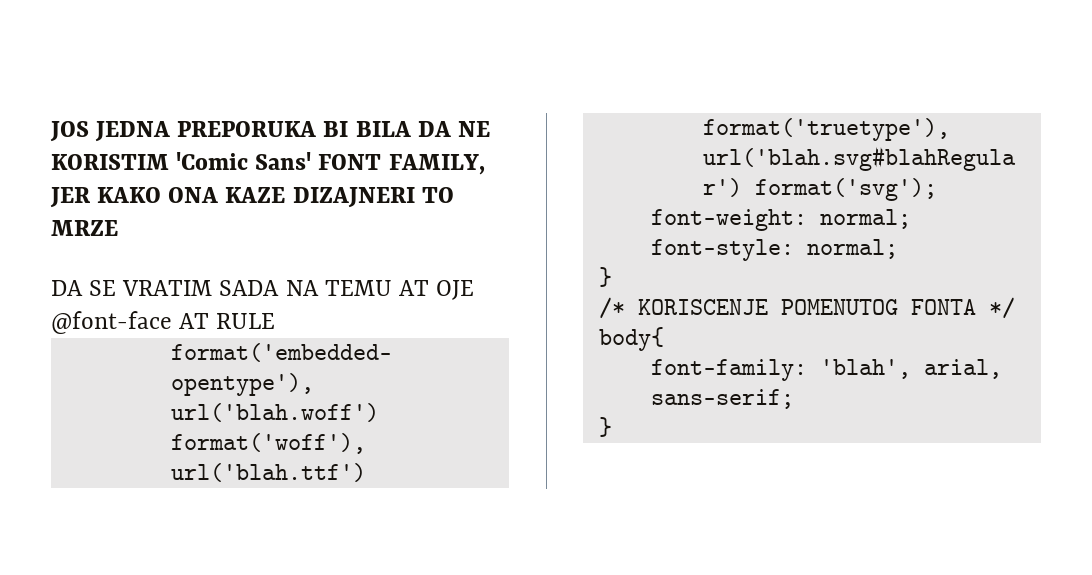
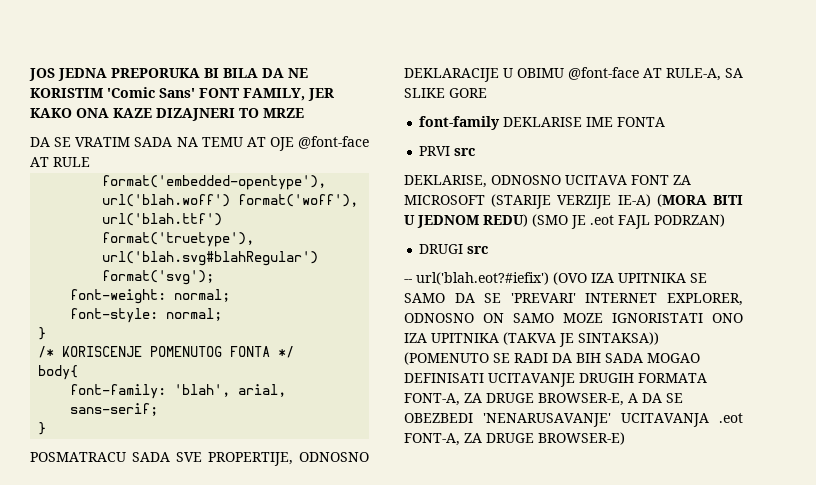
+ POSMATRACU SADA SVE PROPERTIJE, ODNOSNO DEKLARACIJE U OBIMU @font-face AT RULE-A, SA SLIKE GORE
+ font-family DEKLARISE IME FONTA
+ PRVI src
+ DEKLARISE, ODNOSNO UCITAVA FONT ZA MICROSOFT (STARIJE VERZIJE IE-A) (MORA BITI U JEDNOM REDU) (SMO JE .eot FAJL PODRZAN)
+ DRUGI src
+ -- url('blah.eot?#iefix') (OVO IZA UPITNIKA SE SAMO DA SE 'PREVARI' INTERNET EXPLORER, ODNOSNO ON SAMO MOZE IGNORISTATI ONO IZA UPITNIKA (TAKVA JE SINTAKSA)) (POMENUTO SE RADI DA BIH SADA MOGAO DEFINISATI UCITAVANJE DRUGIH FORMATA FONT-A, ZA DRUGE BROWSER-E, A DA SE OBEZBEDI 'NENARUSAVANJE' UCITAVANJA .eot FONT-A, ZA DRUGE BROWSER-E)

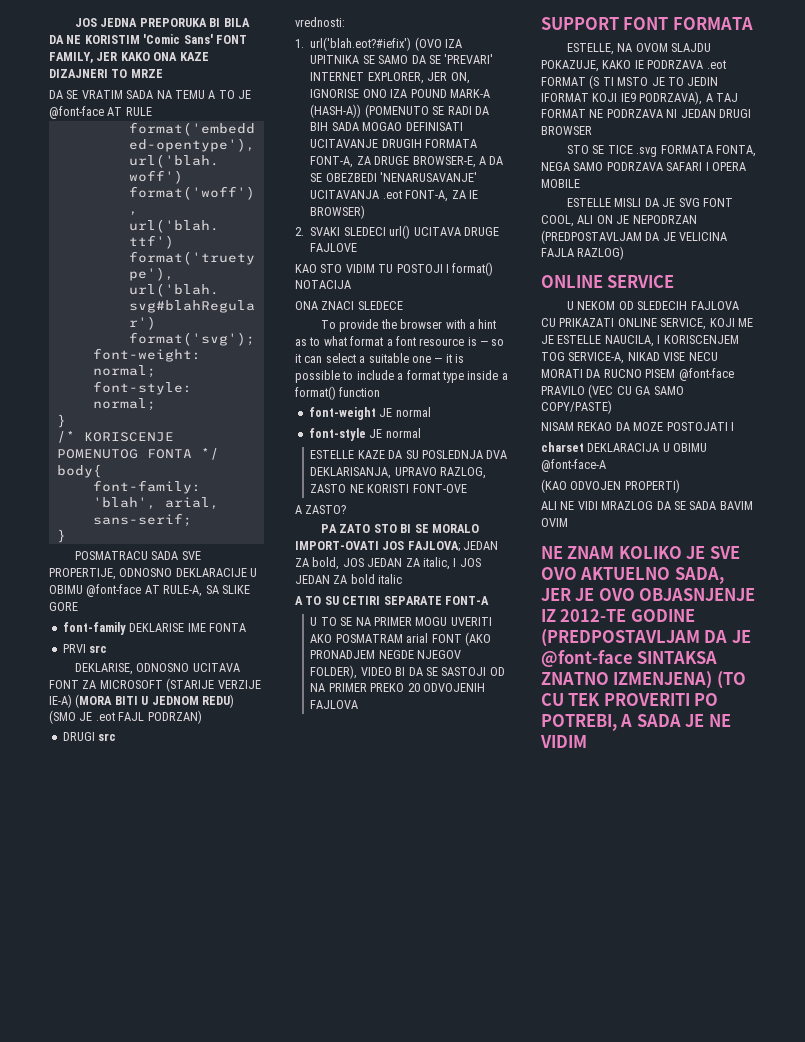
- DA SE VRATIM SADA NA TEMU AT OJE @font-face AT RULE
+ DA SE VRATIM SADA NA TEMU A TO JE @font-face AT RULE
- -- url('blah.eot?#iefix') (OVO IZA UPITNIKA SE SAMO DA SE 'PREVARI' INTERNET EXPLORER, ODNOSNO ON SAMO MOZE IGNORISTATI ONO IZA UPITNIKA (TAKVA JE SINTAKSA)) (POMENUTO SE RADI DA BIH SADA MOGAO DEFINISATI UCITAVANJE DRUGIH FORMATA FONT-A, ZA DRUGE BROWSER-E, A DA SE OBEZBEDI 'NENARUSAVANJE' UCITAVANJA .eot FONT-A, ZA DRUGE BROWSER-E)
+ vrednosti:
+ 1. url('blah.eot?#iefix') (OVO IZA UPITNIKA SE SAMO DA SE 'PREVARI' INTERNET EXPLORER, JER ON, IGNORISE ONO IZA POUND MARK-A (HASH-A)) (POMENUTO SE RADI DA BIH SADA MOGAO DEFINISATI UCITAVANJE DRUGIH FORMATA FONT-A, ZA DRUGE BROWSER-E, A DA SE OBEZBEDI 'NENARUSAVANJE' UCITAVANJA .eot FONT-A, ZA IE BROWSER)
+ 2. SVAKI SLEDECI url() UCITAVA DRUGE FAJLOVE
+ KAO STO VIDIM TU POSTOJI I format() NOTACIJA
+ ONA ZNACI SLEDECE
+ To provide the browser with a hint as to what format a font resource is — so it can select a suitable one — it is possible to include a format type inside a format() function
+ font-weight JE normal
+ font-style JE normal
+ ESTELLE KAZE DA SU POSLEDNJA DVA DEKLARISANJA, UPRAVO RAZLOG, ZASTO NE KORISTI FONT-OVE
+ A ZASTO?
+ PA ZATO STO BI SE MORALO IMPORT-OVATI JOS FAJLOVA; JEDAN ZA bold, JOS JEDAN ZA italic, I JOS JEDAN ZA bold italic
+ A TO SU CETIRI SEPARATE FONT-A
+ U TO SE NA PRIMER MOGU UVERITI AKO POSMATRAM arial FONT (AKO PRONADJEM NEGDE NJEGOV FOLDER), VIDEO BI DA SE SASTOJI OD NA PRIMER PREKO 20 ODVOJENIH FAJLOVA
+ SUPPORT FONT FORMATA
+ ESTELLE, NA OVOM SLAJDU POKAZUJE, KAKO IE PODRZAVA .eot FORMAT (S TI MSTO JE TO JEDIN IFORMAT KOJI IE9 PODRZAVA), A TAJ FORMAT NE PODRZAVA NI JEDAN DRUGI BROWSER
+ STO SE TICE .svg FORMATA FONTA, NEGA SAMO PODRZAVA SAFARI I OPERA MOBILE
+ ESTELLE MISLI DA JE SVG FONT COOL, ALI ON JE NEPODRZAN (PREDPOSTAVLJAM DA JE VELICINA FAJLA RAZLOG)
+ ONLINE SERVICE
+ U NEKOM OD SLEDECIH FAJLOVA CU PRIKAZATI ONLINE SERVICE, KOJI ME JE ESTELLE NAUCILA, I KORISCENJEM TOG SERVICE-A, NIKAD VISE NECU MORATI DA RUCNO PISEM @font-face PRAVILO (VEC CU GA SAMO COPY/PASTE)
+ NISAM REKAO DA MOZE POSTOJATI I
+ charset DEKLARACIJA U OBIMU @font-face-A
+ (KAO ODVOJEN PROPERTI)
+ ALI NE VIDI MRAZLOG DA SE SADA BAVIM OVIM
+ NE ZNAM KOLIKO JE SVE OVO AKTUELNO SADA, JER JE OVO OBJASNJENJE IZ 2012-TE GODINE (PREDPOSTAVLJAM DA JE @font-face SINTAKSA ZNATNO IZMENJENA) (TO CU TEK PROVERITI PO POTREBI, A SADA JE NE VIDIM

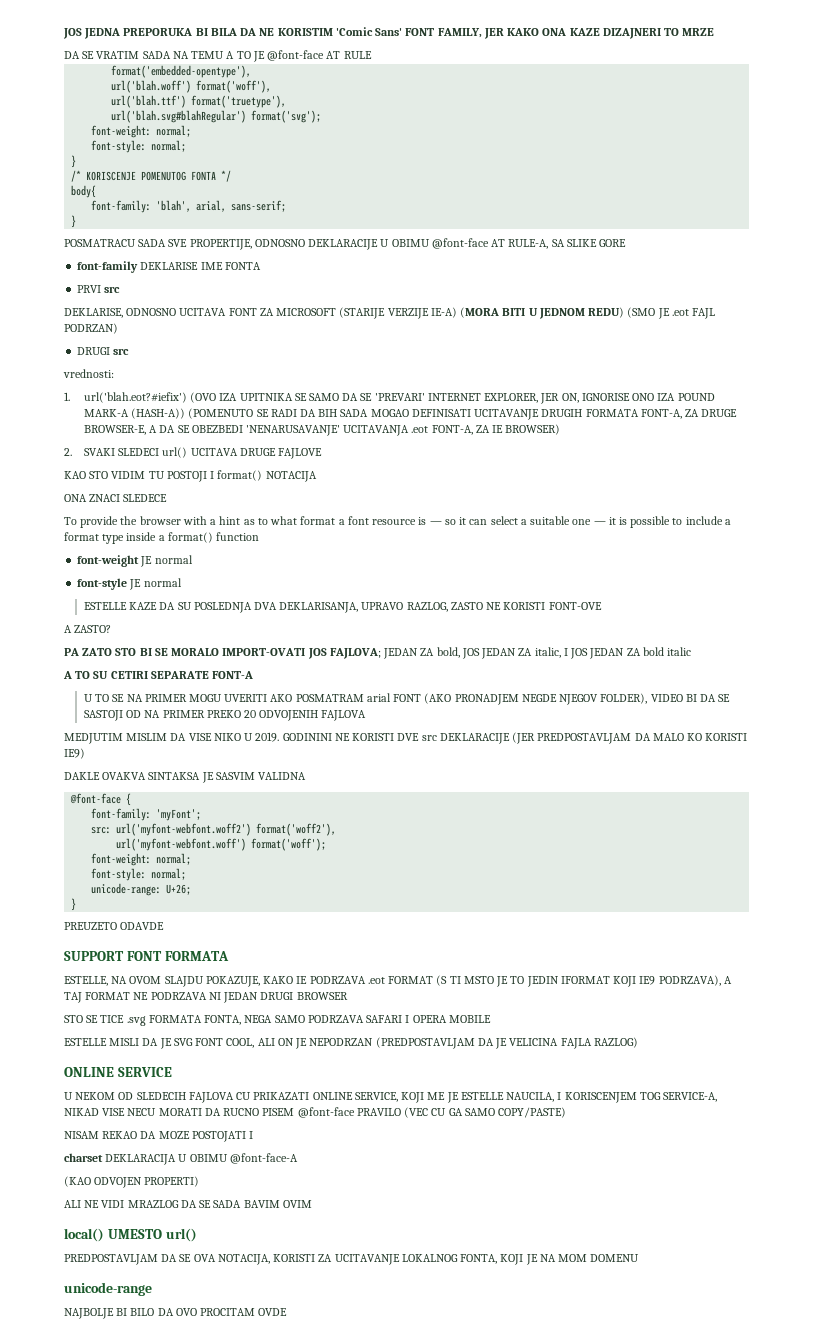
+ MEDJUTIM MISLIM DA VISE NIKO U 2019. GODININI NE KORISTI DVE src DEKLARACIJE (JER PREDPOSTAVLJAM DA MALO KO KORISTI IE9)
+ DAKLE OVAKVA SINTAKSA JE SASVIM VALIDNA
+ @font-face {
+ font-family: 'myFont';
+ src: url('myfont-webfont.woff2') format('woff2'),
+ url('myfont-webfont.woff') format('woff');
+ font-weight: normal;
+ font-style: normal;
+ unicode-range: U+26;
+ }
+ PREUZETO ODAVDE
- NE ZNAM KOLIKO JE SVE OVO AKTUELNO SADA, JER JE OVO OBJASNJENJE IZ 2012-TE GODINE (PREDPOSTAVLJAM DA JE @font-face SINTAKSA ZNATNO IZMENJENA) (TO CU TEK PROVERITI PO POTREBI, A SADA JE NE VIDIM
+ local() UMESTO url()
+ PREDPOSTAVLJAM DA SE OVA NOTACIJA, KORISTI ZA UCITAVANJE LOKALNOG FONTA, KOJI JE NA MOM DOMENU
+ unicode-range
+ NAJBOLJE BI BILO DA OVO PROCITAM OVDE

